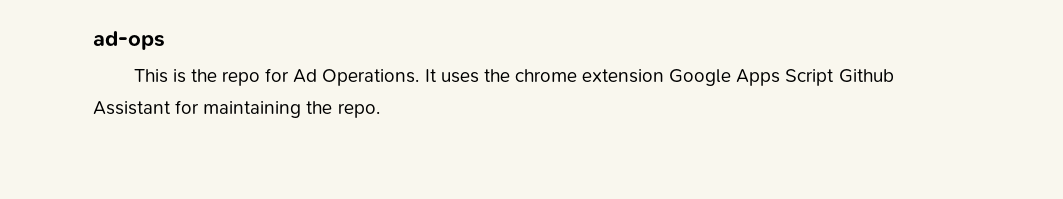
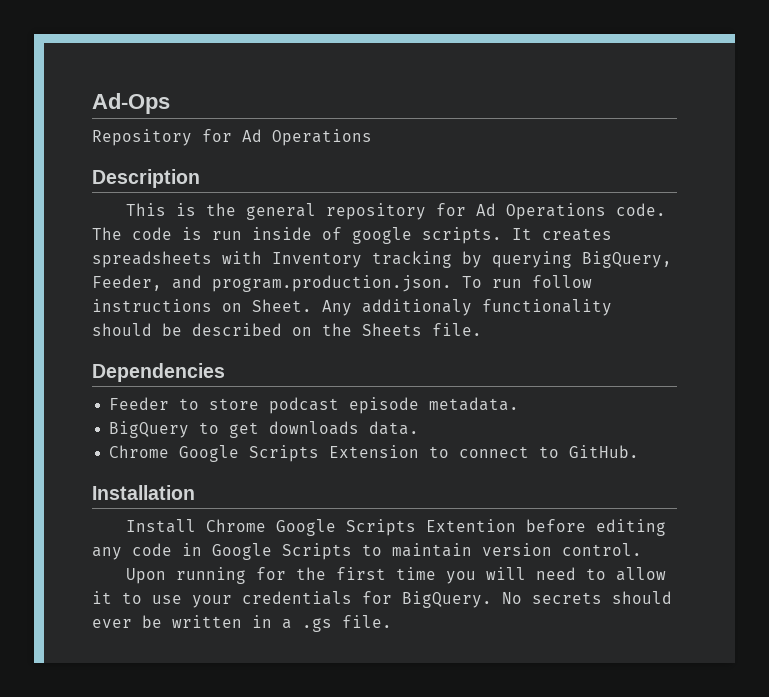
- ad-ops
- This is the repo for Ad Operations. It uses the chrome extension Google Apps Script Github Assistant for maintaining the repo.
+ Ad-Ops
+ Repository for Ad Operations
+ Description
+ This is the general repository for Ad Operations code. The code is run inside of google scripts. It creates spreadsheets with Inventory tracking by querying BigQuery, Feeder, and program.production.json. To run follow instructions on Sheet. Any additionaly functionality should be described on the Sheets file.
+ Dependencies
+ Feeder to store podcast episode metadata.
+ BigQuery to get downloads data.
+ Chrome Google Scripts Extension to connect to GitHub.
+ Installation
+ Install Chrome Google Scripts Extention before editing any code in Google Scripts to maintain version control.
+ Upon running for the first time you will need to allow it to use your credentials for BigQuery. No secrets should ever be written in a .gs file.

